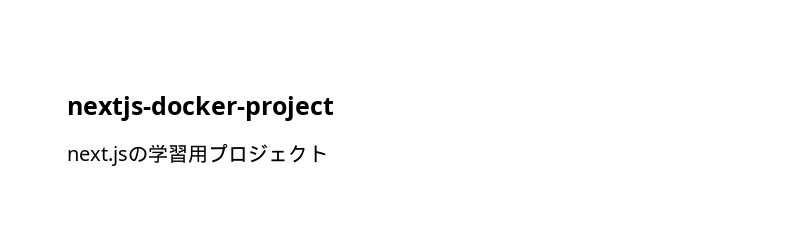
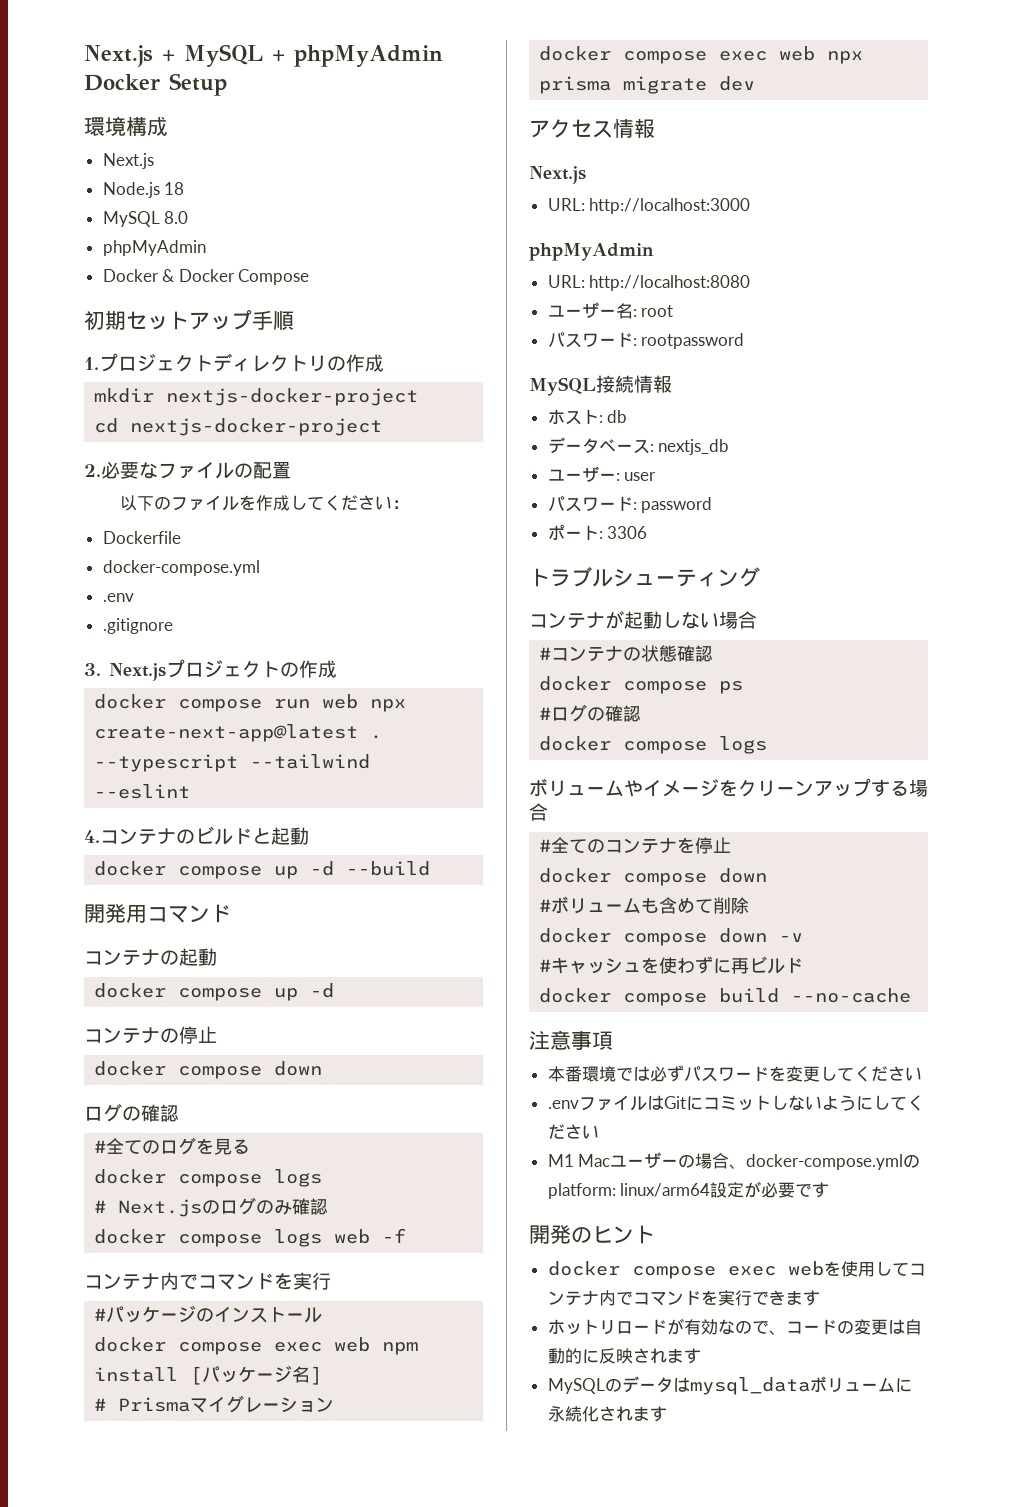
- nextjs-docker-project
- next.jsの学習用プロジェクト
+ Next.js + MySQL + phpMyAdmin Docker Setup
+ 環境構成
+ Next.js
+ Node.js 18
+ MySQL 8.0
+ phpMyAdmin
+ Docker & Docker Compose
+ 初期セットアップ手順
+ 1.プロジェクトディレクトリの作成
+ mkdir nextjs-docker-project
+ cd nextjs-docker-project
+ 2.必要なファイルの配置
+ 以下のファイルを作成してください：
+ Dockerfile
+ docker-compose.yml
+ .env
+ .gitignore
+ 3. Next.jsプロジェクトの作成
+ docker compose run web npx create-next-app@latest . --typescript --tailwind --eslint
+ 4.コンテナのビルドと起動
+ docker compose up -d --build
+ 開発用コマンド
+ コンテナの起動
+ docker compose up -d
+ コンテナの停止
+ docker compose down
+ ログの確認
+ #全てのログを見る
+ docker compose logs
+ # Next.jsのログのみ確認
+ docker compose logs web -f
+ コンテナ内でコマンドを実行
+ #パッケージのインストール
+ docker compose exec web npm install [パッケージ名]
+ # Prismaマイグレーション
+ docker compose exec web npx prisma migrate dev
+ アクセス情報
+ Next.js
+ URL: http://localhost:3000
+ phpMyAdmin
+ URL: http://localhost:8080
+ ユーザー名: root
+ パスワード: rootpassword
+ MySQL接続情報
+ ホスト: db
+ データベース: nextjs_db
+ ユーザー: user
+ パスワード: password
+ ポート: 3306
+ トラブルシューティング
+ コンテナが起動しない場合
+ #コンテナの状態確認
+ docker compose ps
+ #ログの確認
+ docker compose logs
+ ボリュームやイメージをクリーンアップする場合
+ #全てのコンテナを停止
+ docker compose down
+ #ボリュームも含めて削除
+ docker compose down -v
+ #キャッシュを使わずに再ビルド
+ docker compose build --no-cache
+ 注意事項
+ 本番環境では必ずパスワードを変更してください
+ .envファイルはGitにコミットしないようにしてください
+ M1 Macユーザーの場合、docker-compose.ymlのplatform: linux/arm64設定が必要です
+ 開発のヒント
+ docker compose exec webを使用してコンテナ内でコマンドを実行できます
+ ホットリロードが有効なので、コードの変更は自動的に反映されます
+ MySQLのデータはmysql_dataボリュームに永続化されます

